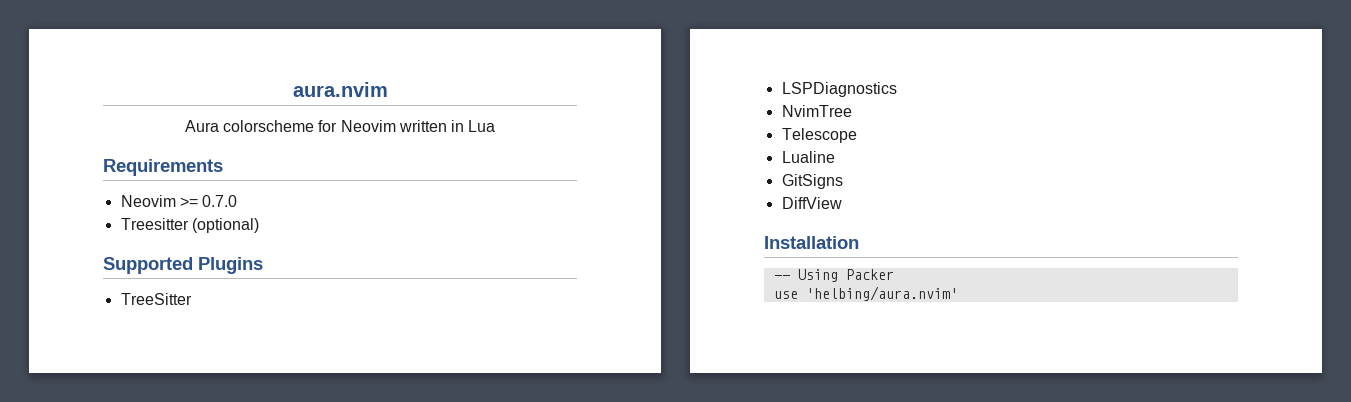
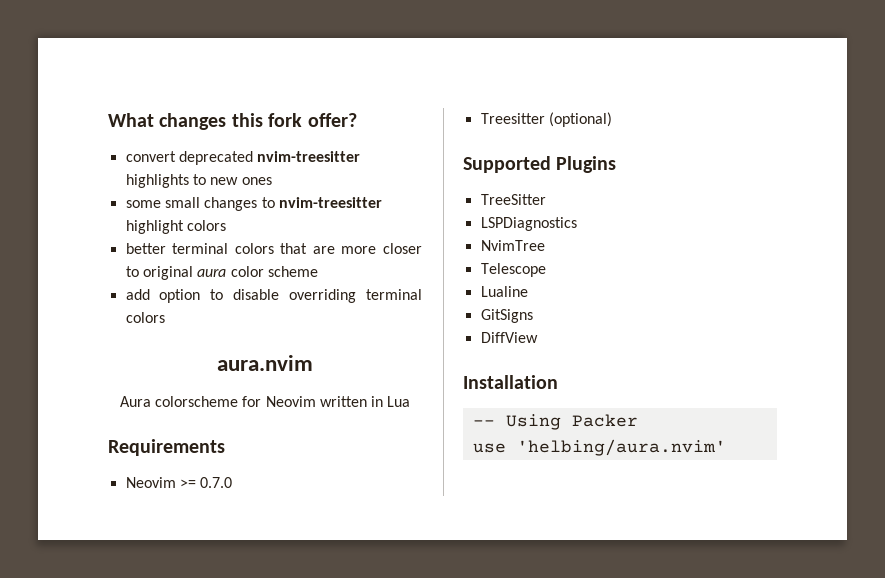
+ What changes this fork offer?
+ convert deprecated nvim-treesitter highlights to new ones
+ some small changes to nvim-treesitter highlight colors
+ better terminal colors that are more closer to original aura color scheme
+ add option to disable overriding terminal colors

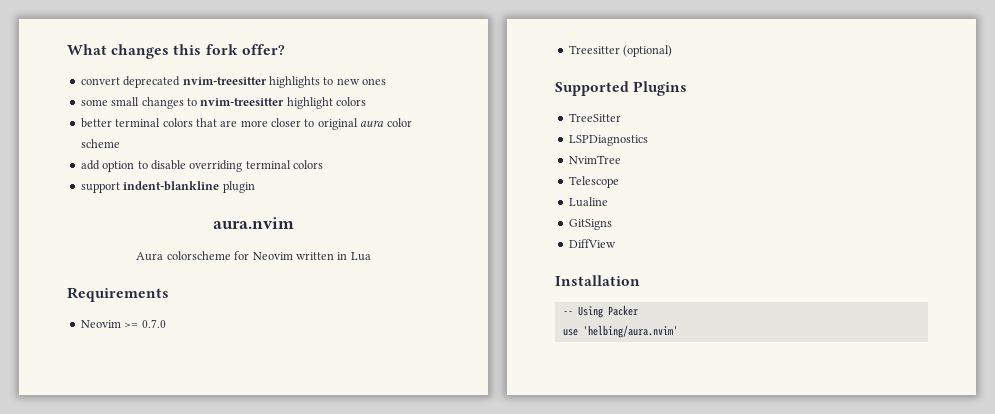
+ support indent-blankline plugin

